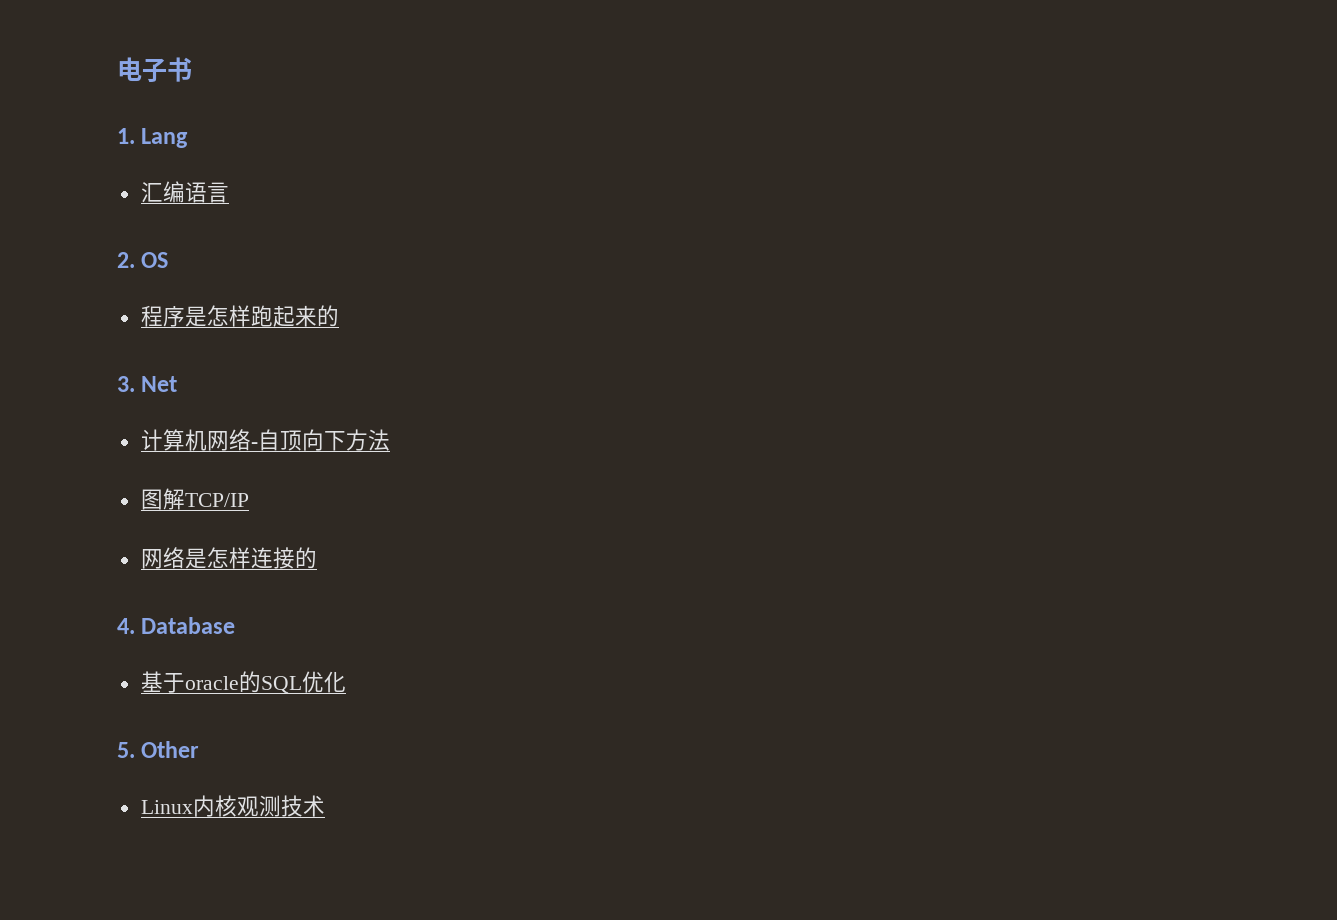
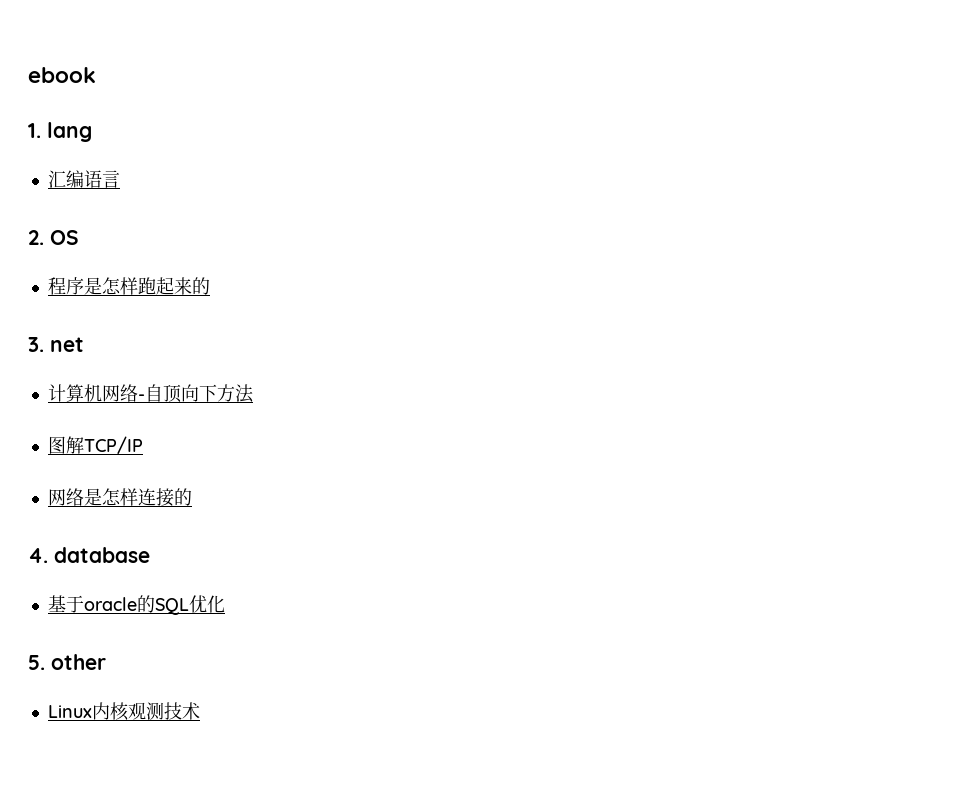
- 电子书
+ ebook
- 1. Lang
+ 1. lang
- 3. Net
+ 3. net
- 4. Database
+ 4. database
- 5. Other
+ 5. other

